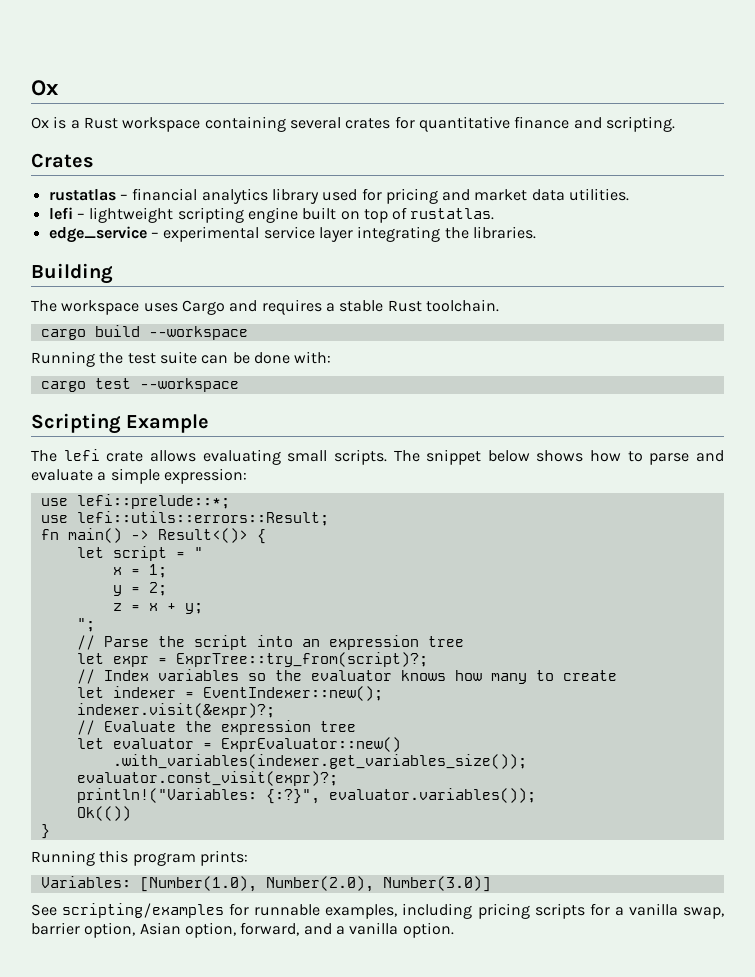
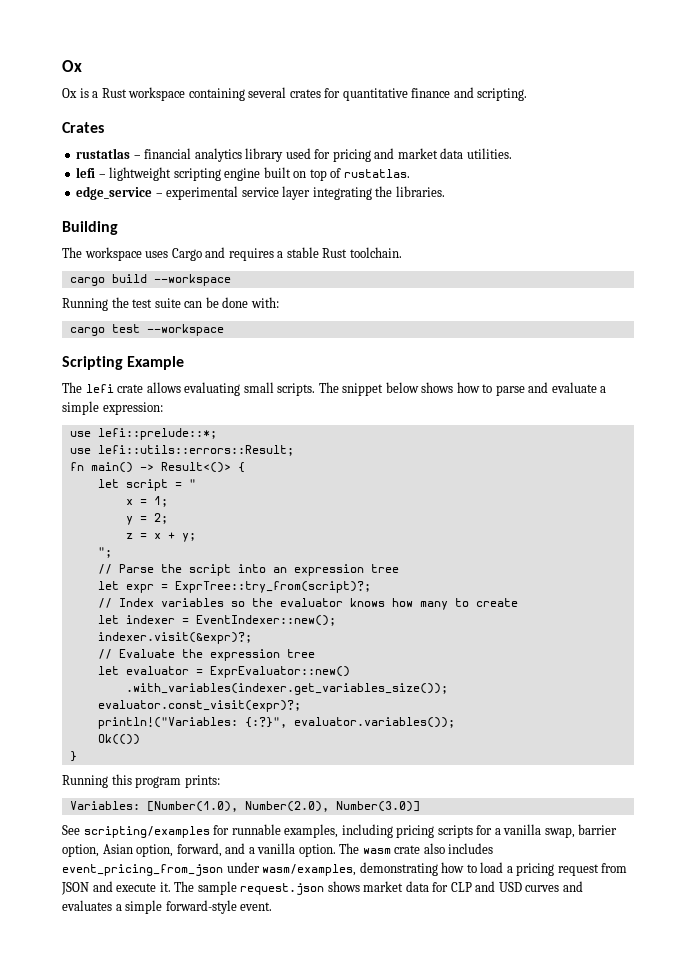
+ The wasm crate also includes event_pricing_from_json under wasm/examples, demonstrating how to load a pricing request from JSON and execute it. The sample request.json shows market data for CLP and USD curves and evaluates a simple forward-style event.

